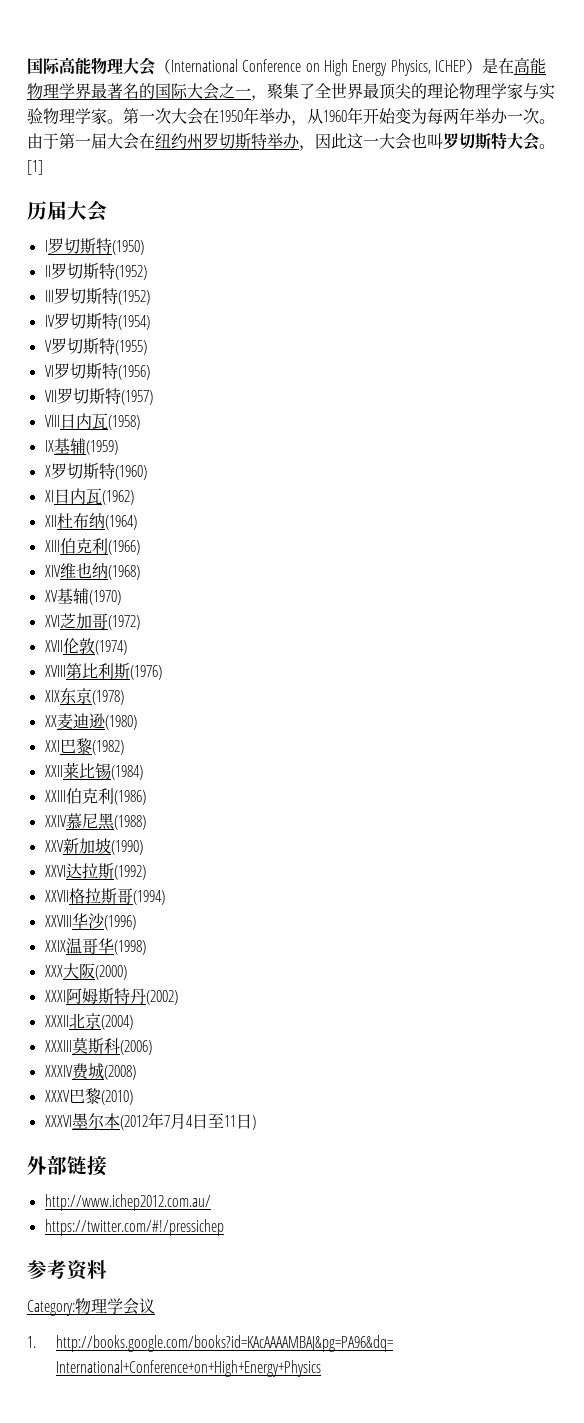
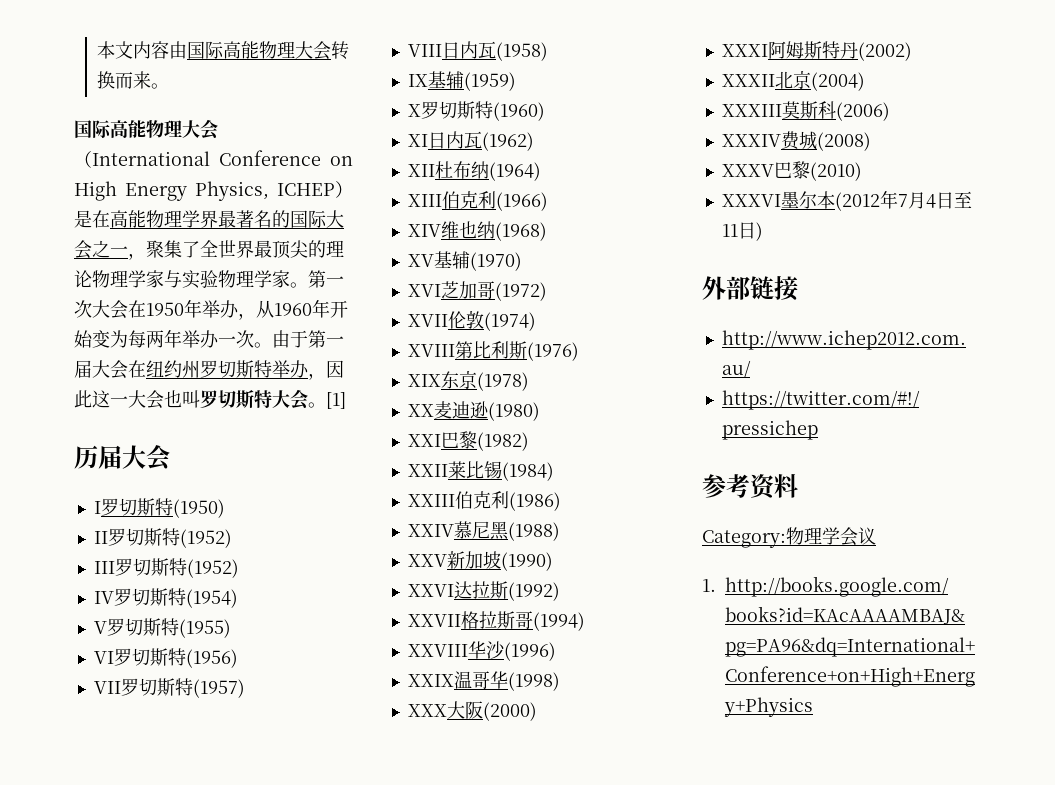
+ 本文内容由国际高能物理大会转换而来。

